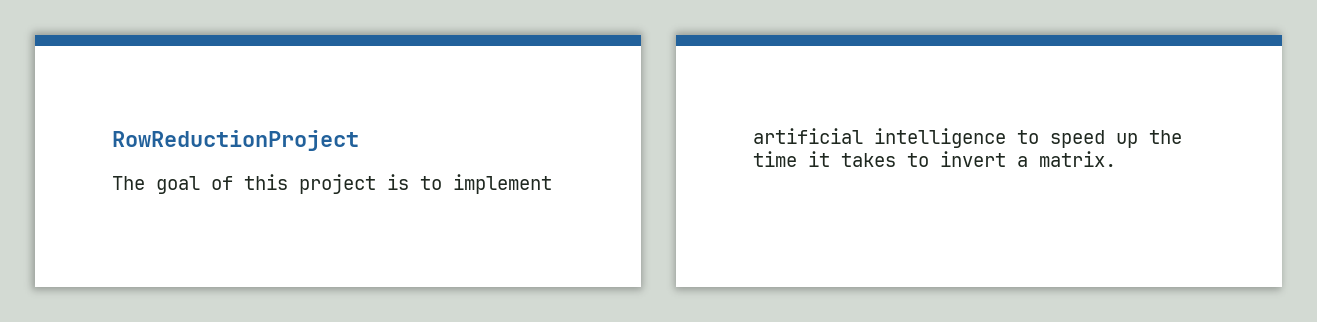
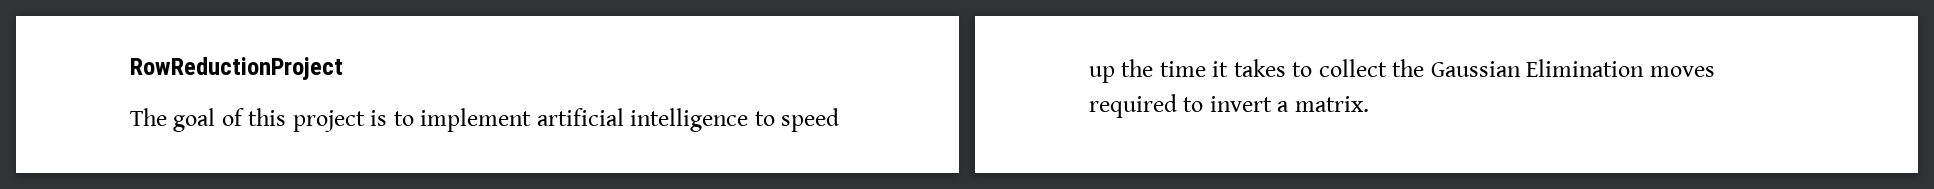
- The goal of this project is to implement artificial intelligence to speed up the time it takes to invert a matrix.
+ The goal of this project is to implement artificial intelligence to speed up the time it takes to collect the Gaussian Elimination moves required to invert a matrix.

